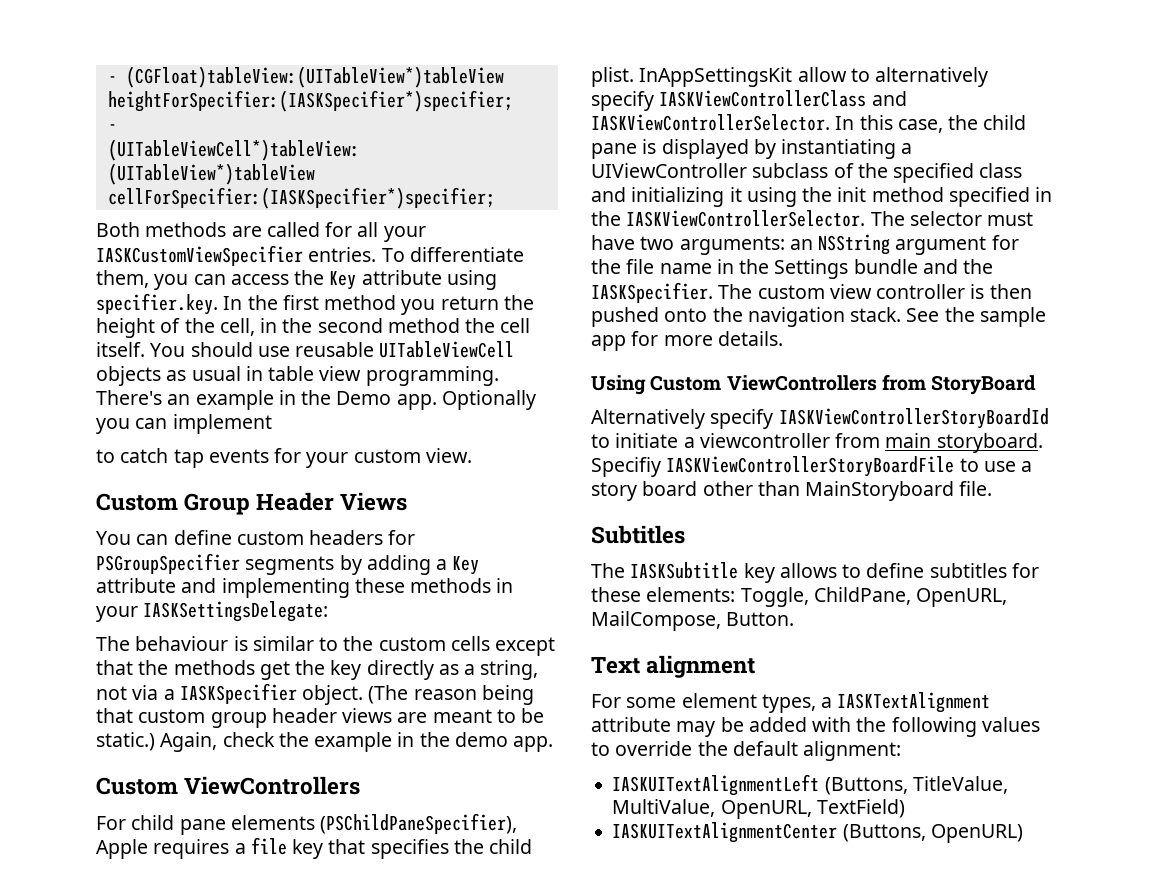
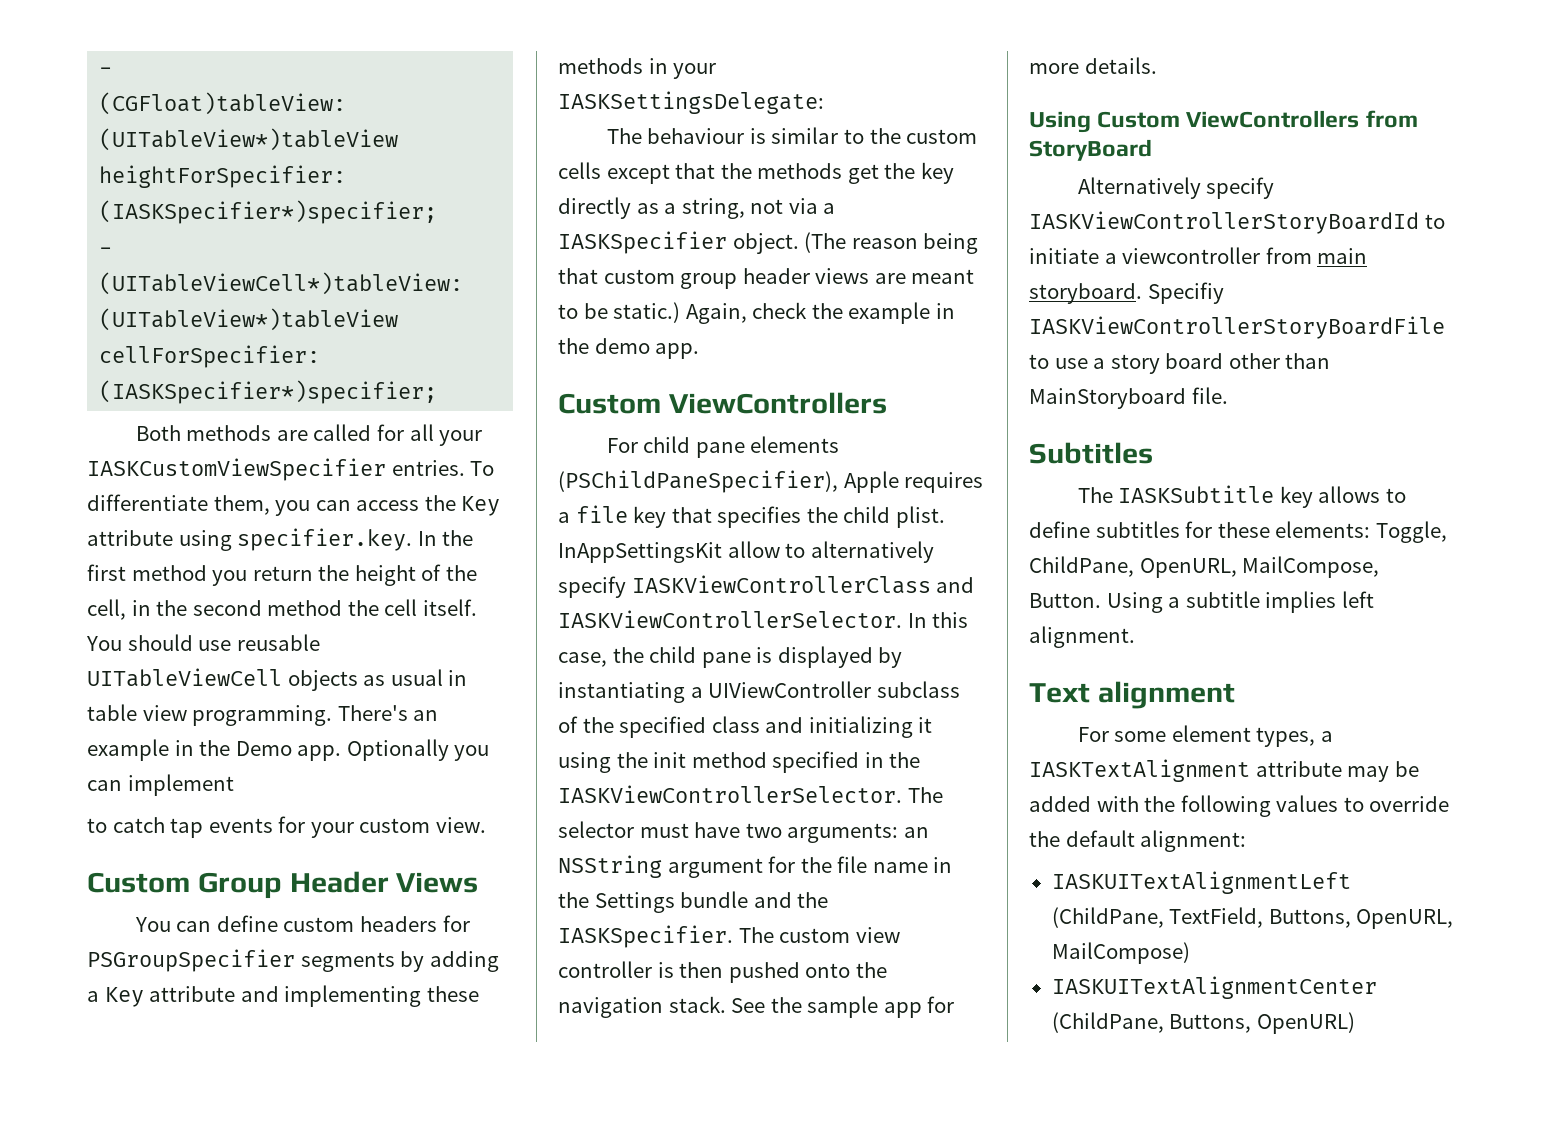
+ Using a subtitle implies left alignment.
- IASKUITextAlignmentLeft (Buttons, TitleValue, MultiValue, OpenURL, TextField)
+ IASKUITextAlignmentLeft (ChildPane, TextField, Buttons, OpenURL, MailCompose)
- IASKUITextAlignmentCenter (Buttons, OpenURL)
+ IASKUITextAlignmentCenter (ChildPane, Buttons, OpenURL)

